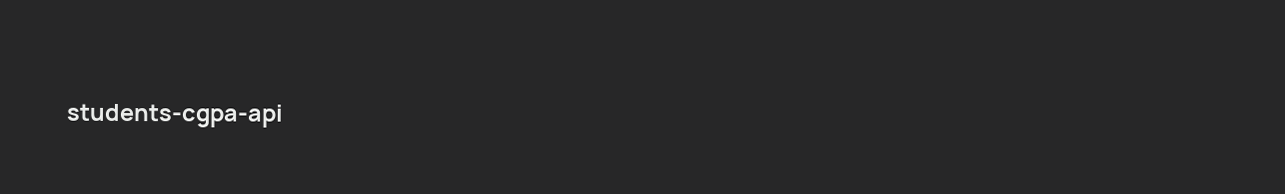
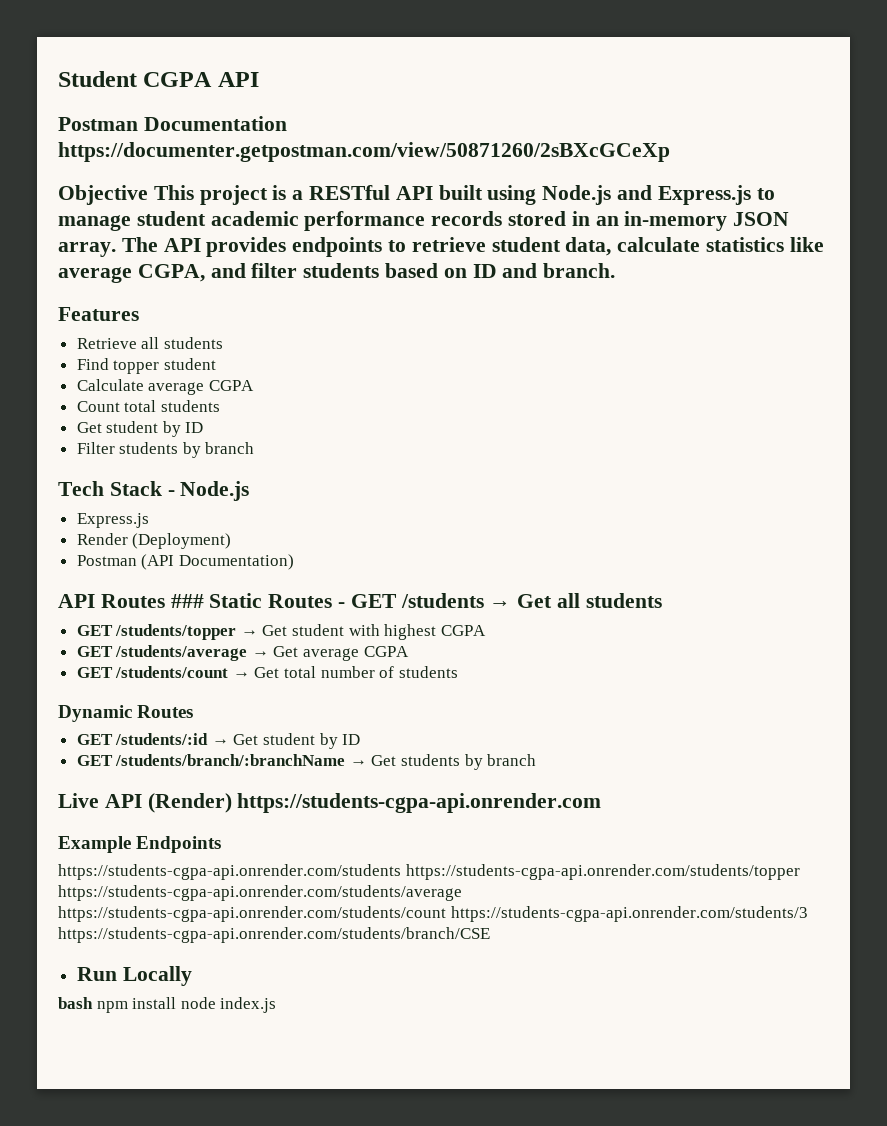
- students-cgpa-api
+ Student CGPA API
+ Postman Documentation https://documenter.getpostman.com/view/50871260/2sBXcGCeXp
+ Objective This project is a RESTful API built using Node.js and Express.js to manage student academic performance records stored in an in-memory JSON array. The API provides endpoints to retrieve student data, calculate statistics like average CGPA, and filter students based on ID and branch.
+ Features
+ Retrieve all students
+ Find topper student
+ Calculate average CGPA
+ Count total students
+ Get student by ID
+ Filter students by branch
+ Tech Stack - Node.js
+ Express.js
+ Render (Deployment)
+ Postman (API Documentation)
+ API Routes ### Static Routes - GET /students → Get all students
+ GET /students/topper → Get student with highest CGPA
+ GET /students/average → Get average CGPA
+ GET /students/count → Get total number of students
+ Dynamic Routes
+ GET /students/:id → Get student by ID
+ GET /students/branch/:branchName → Get students by branch
+ Live API (Render) https://students-cgpa-api.onrender.com
+ Example Endpoints
+ https://students-cgpa-api.onrender.com/students https://students-cgpa-api.onrender.com/students/topper https://students-cgpa-api.onrender.com/students/average https://students-cgpa-api.onrender.com/students/count https://students-cgpa-api.onrender.com/students/3 https://students-cgpa-api.onrender.com/students/branch/CSE
+ Run Locally
+ bash npm install node index.js

